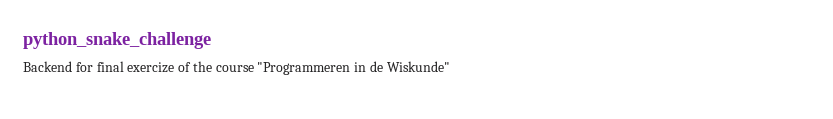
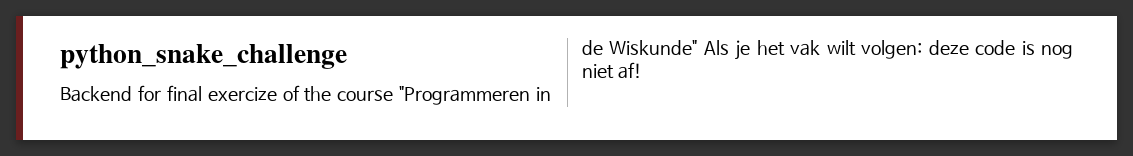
- Backend for final exercize of the course "Programmeren in de Wiskunde"
+ Backend for final exercize of the course "Programmeren in de Wiskunde" Als je het vak wilt volgen: deze code is nog niet af!

